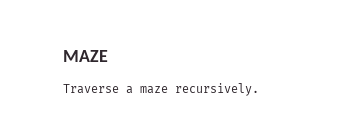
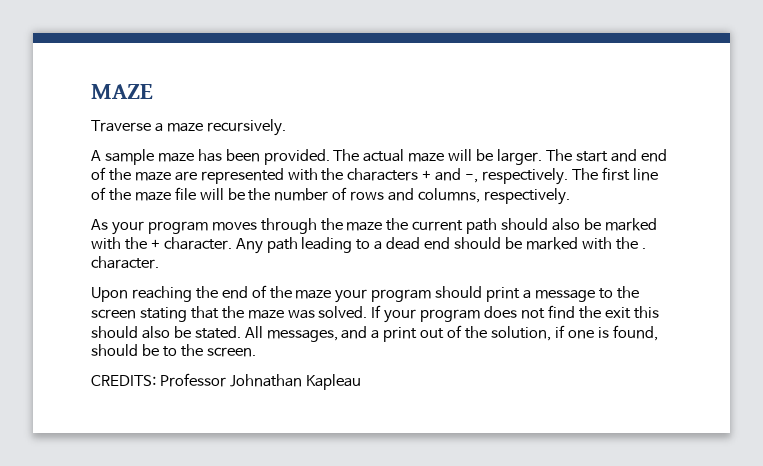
+ A sample maze has been provided. The actual maze will be larger. The start and end of the maze are represented with the characters + and -, respectively. The first line of the maze file will be the number of rows and columns, respectively.
+ As your program moves through the maze the current path should also be marked with the + character. Any path leading to a dead end should be marked with the . character.
+ Upon reaching the end of the maze your program should print a message to the screen stating that the maze was solved. If your program does not find the exit this should also be stated. All messages, and a print out of the solution, if one is found, should be to the screen.
+ CREDITS: Professor Johnathan Kapleau

